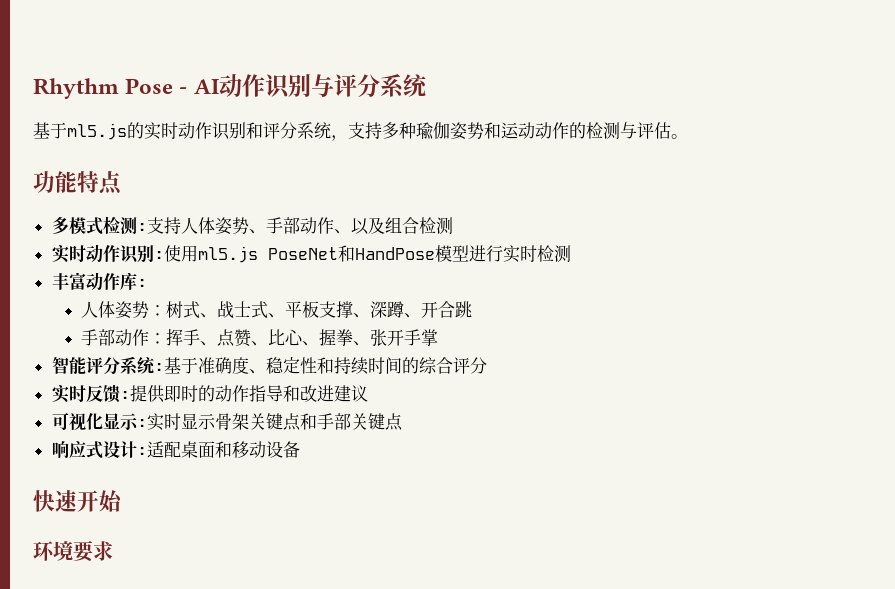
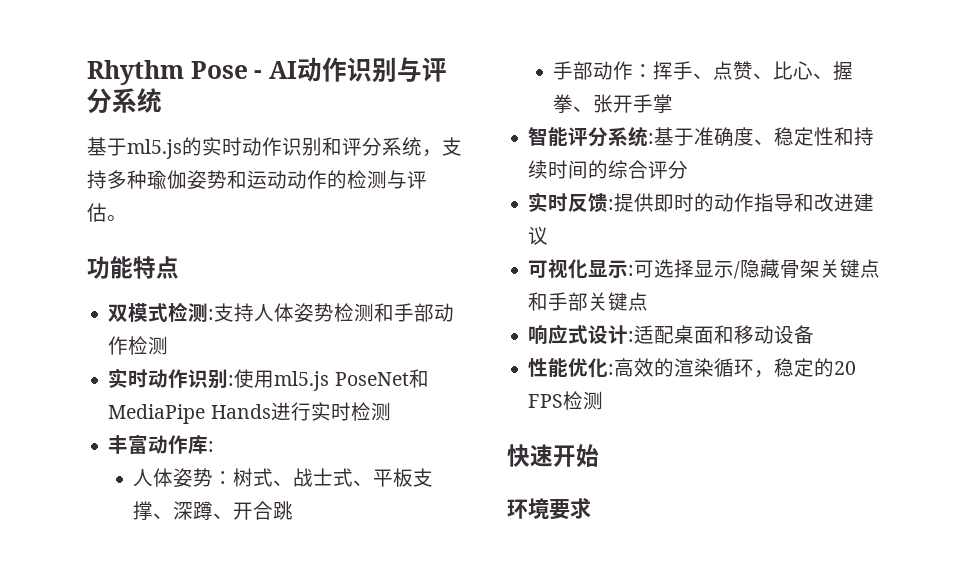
- 多模式检测:支持人体姿势、手部动作、以及组合检测
+ 双模式检测:支持人体姿势检测和手部动作检测
- 实时动作识别:使用ml5.js PoseNet和HandPose模型进行实时检测
+ 实时动作识别:使用ml5.js PoseNet和MediaPipe Hands进行实时检测
- 可视化显示:实时显示骨架关键点和手部关键点
+ 可视化显示:可选择显示/隐藏骨架关键点和手部关键点
+ 性能优化:高效的渲染循环，稳定的20 FPS检测

